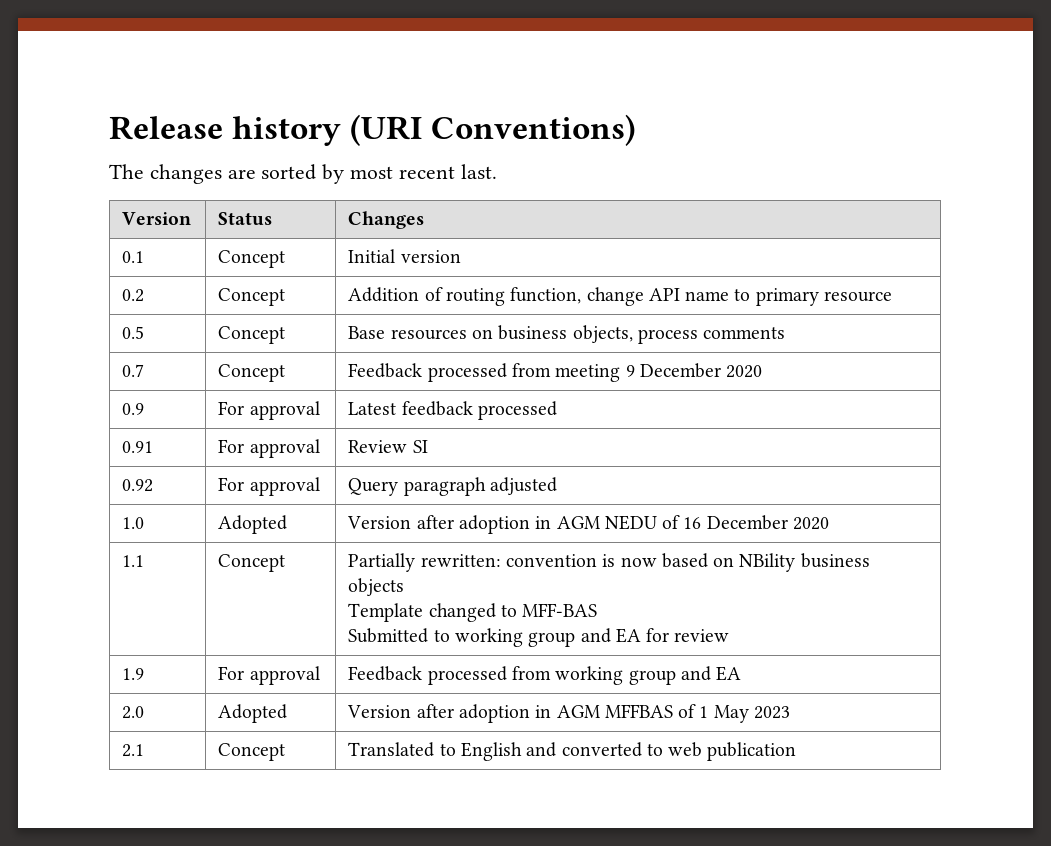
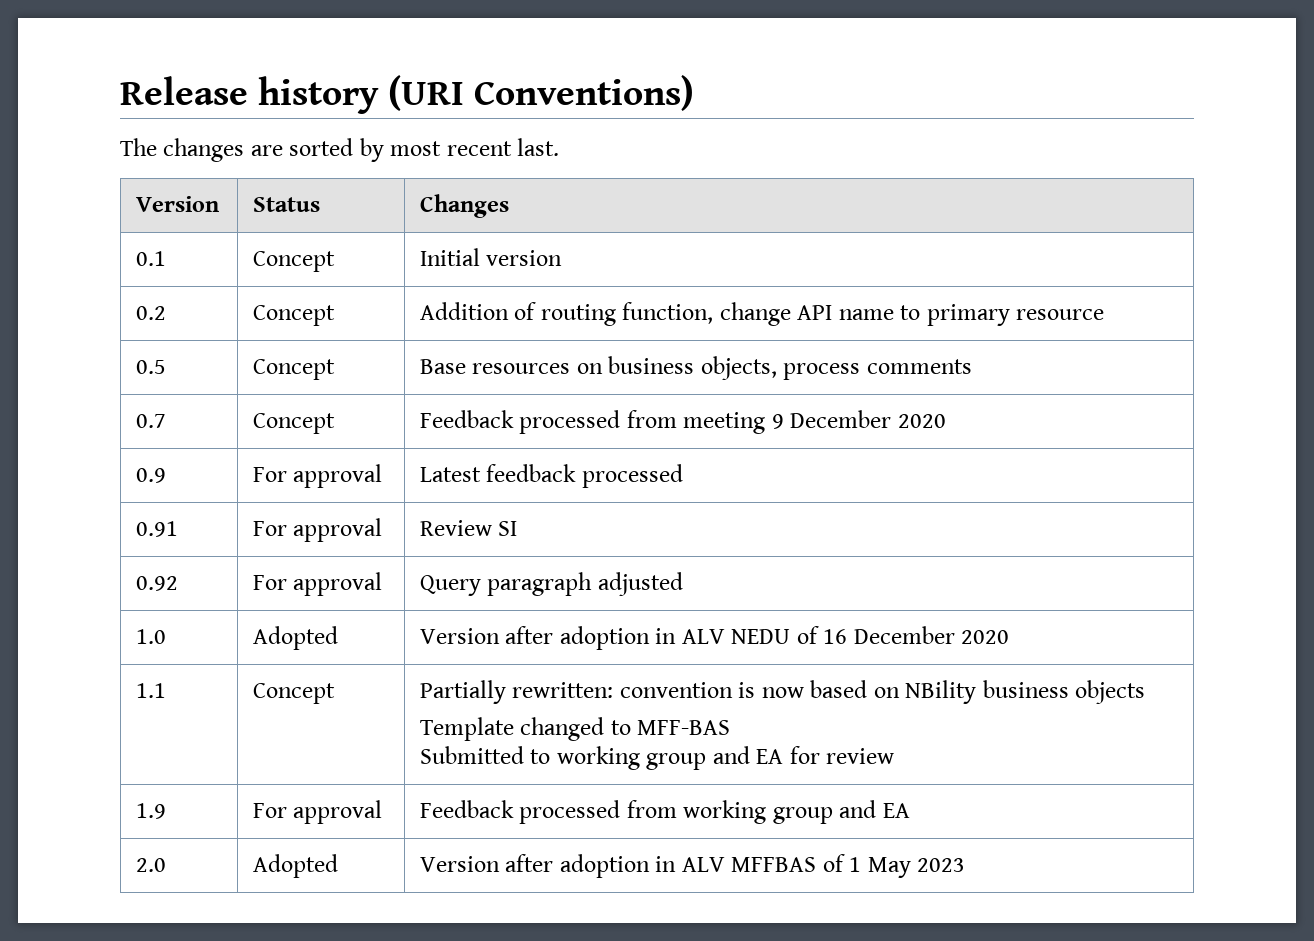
- 1.0 | Adopted | Version after adoption in AGM NEDU of 16 December 2020
+ 1.0 | Adopted | Version after adoption in ALV NEDU of 16 December 2020
- 2.0 | Adopted | Version after adoption in AGM MFFBAS of 1 May 2023
+ 2.0 | Adopted | Version after adoption in ALV MFFBAS of 1 May 2023
- 2.1 | Concept | Translated to English and converted to web publication

